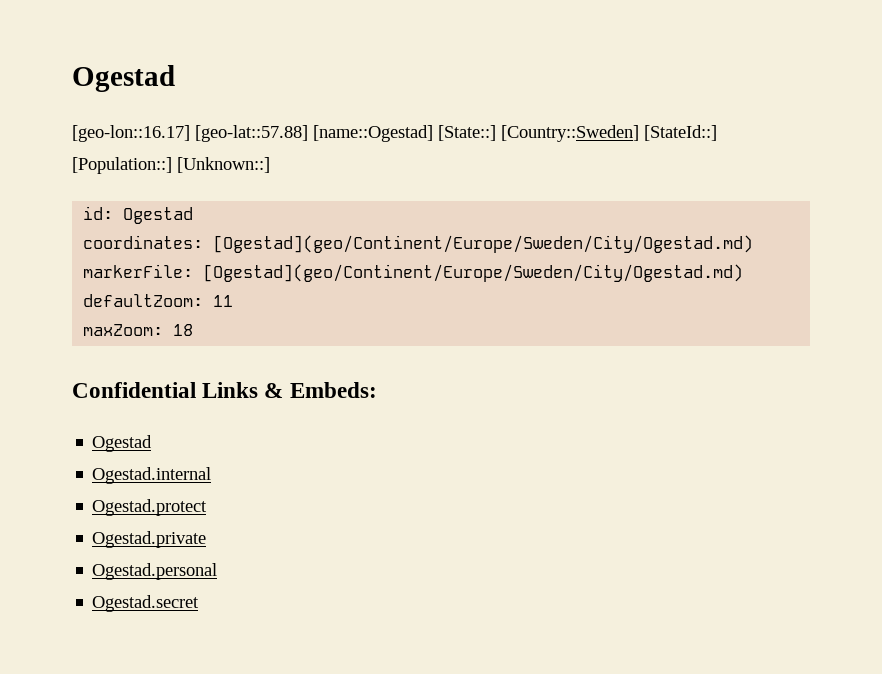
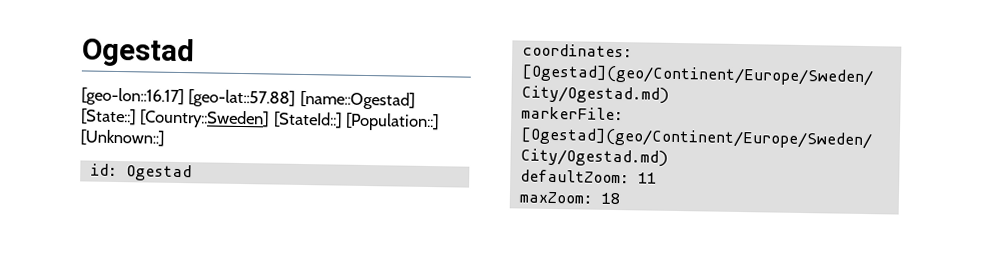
- Confidential Links & Embeds:
- Ogestad
- Ogestad.internal
- Ogestad.protect
- Ogestad.private
- Ogestad.personal
- Ogestad.secret

